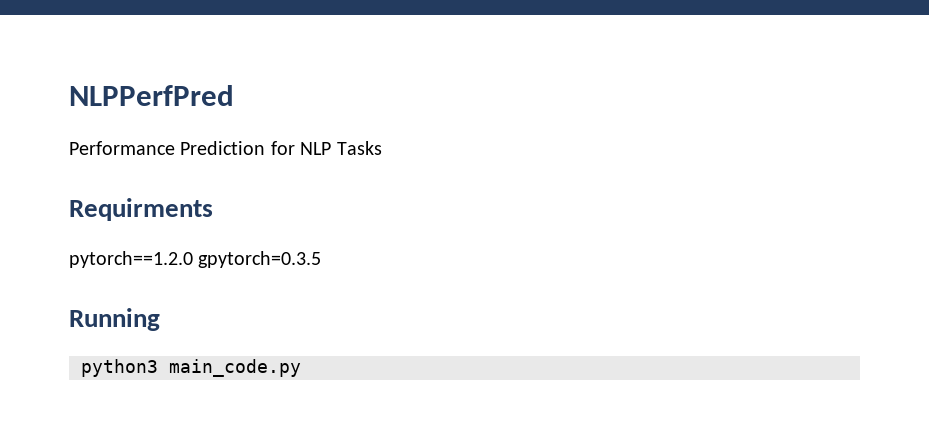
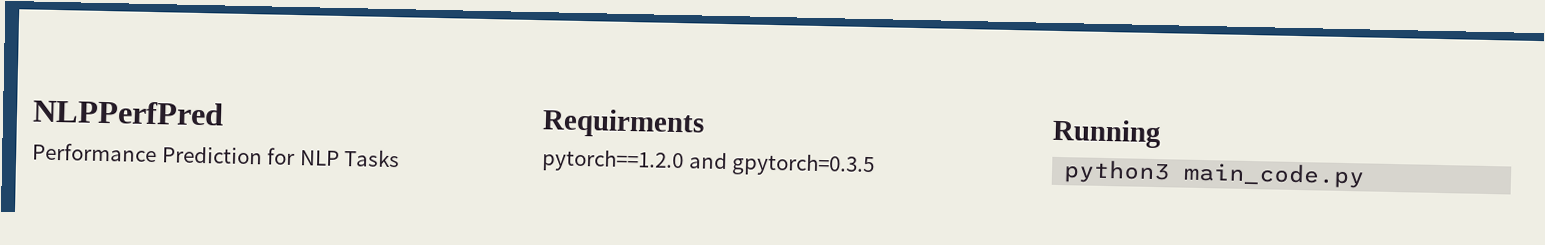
- pytorch==1.2.0 gpytorch=0.3.5
+ pytorch==1.2.0 and gpytorch=0.3.5

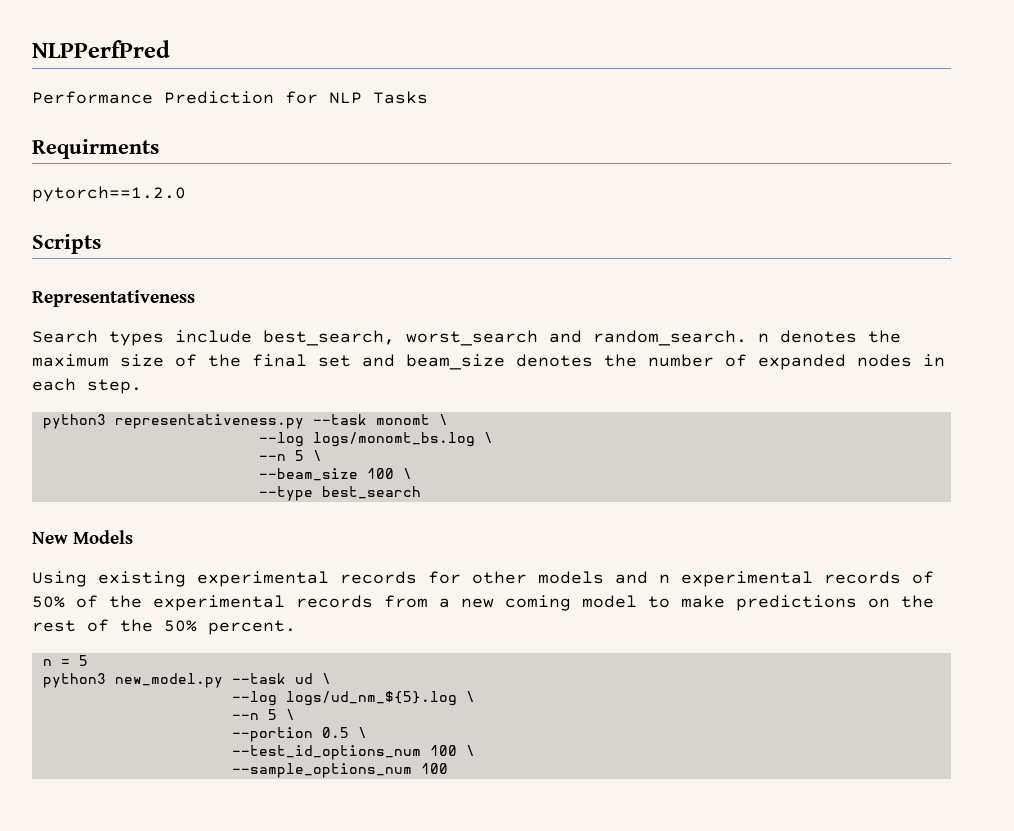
- pytorch==1.2.0 and gpytorch=0.3.5
- Running
- python3 main_code.py
+ pytorch==1.2.0
+ Scripts
+ Representativeness
+ Search types include best_search, worst_search and random_search. n denotes the maximum size of the final set and beam_size denotes the number of expanded nodes in each step.
+ python3 representativeness.py --task monomt \
+ --log logs/monomt_bs.log \
+ --n 5 \
+ --beam_size 100 \
+ --type best_search
+ New Models
+ Using existing experimental records for other models and n experimental records of 50% of the experimental records from a new coming model to make predictions on the rest of the 50% percent.
+ n = 5
+ python3 new_model.py --task ud \
+ --log logs/ud_nm_${5}.log \
+ --n 5 \
+ --portion 0.5 \
+ --test_id_options_num 100 \
+ --sample_options_num 100

